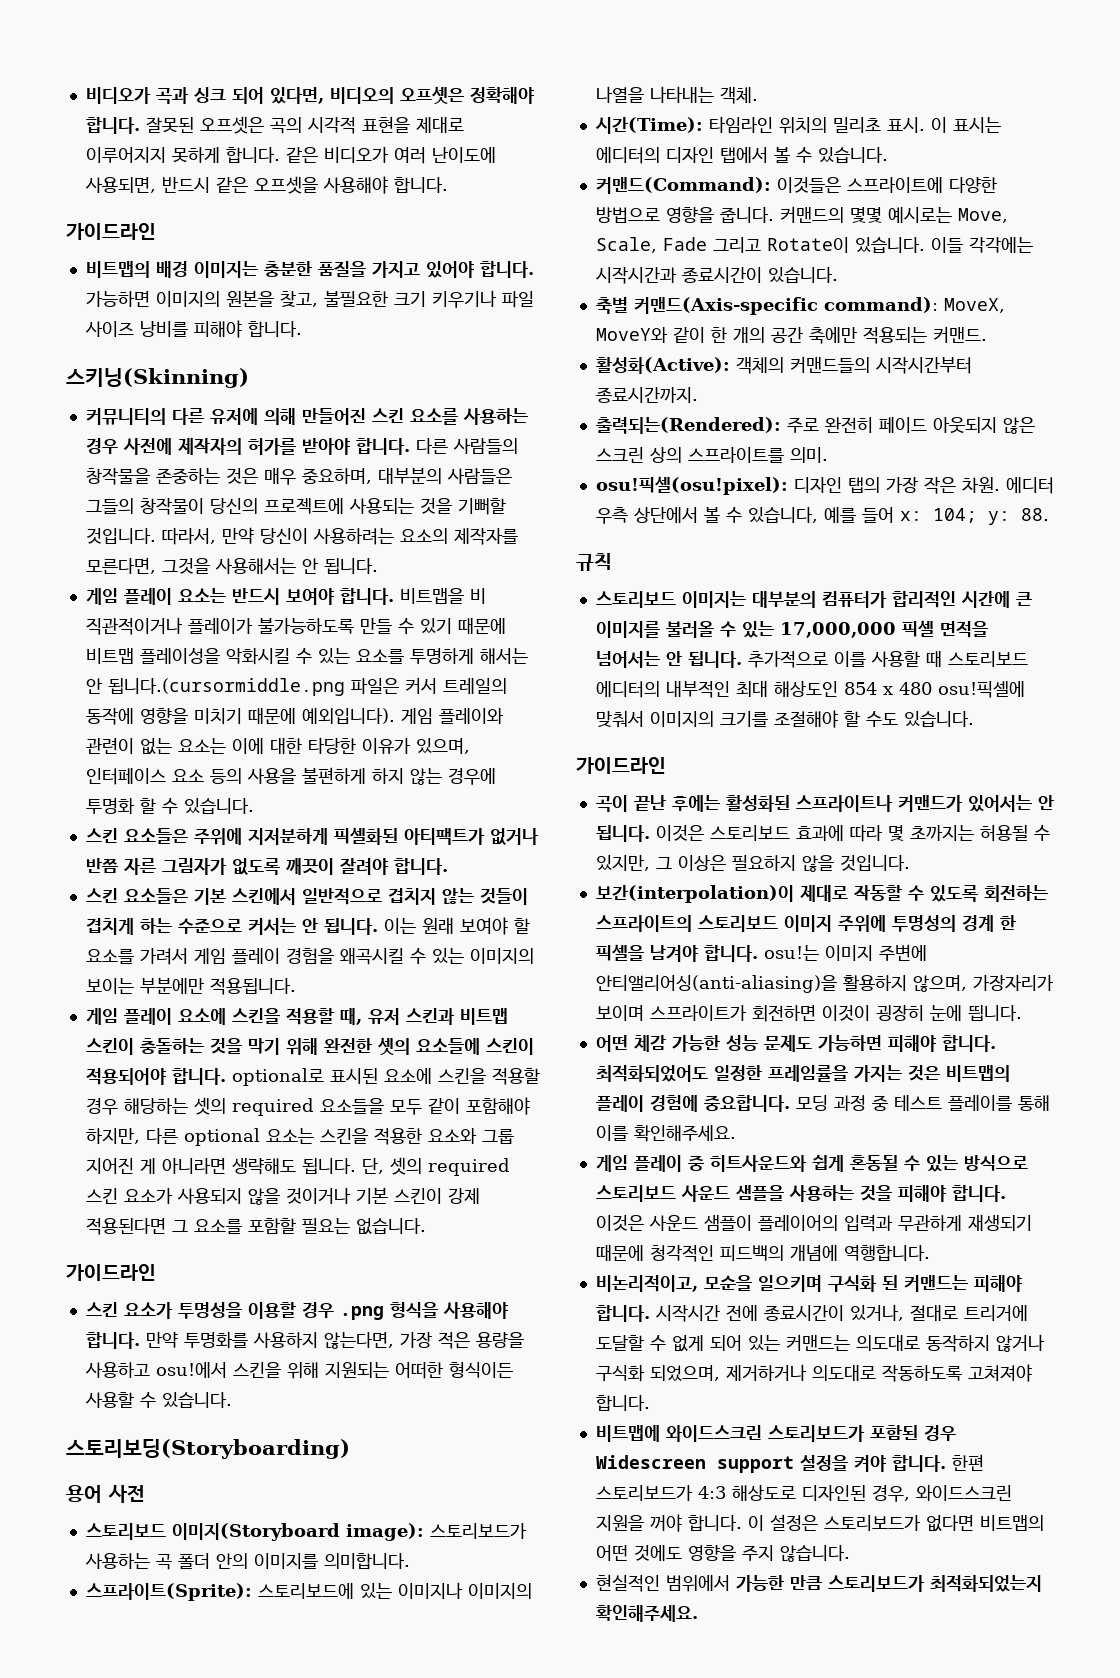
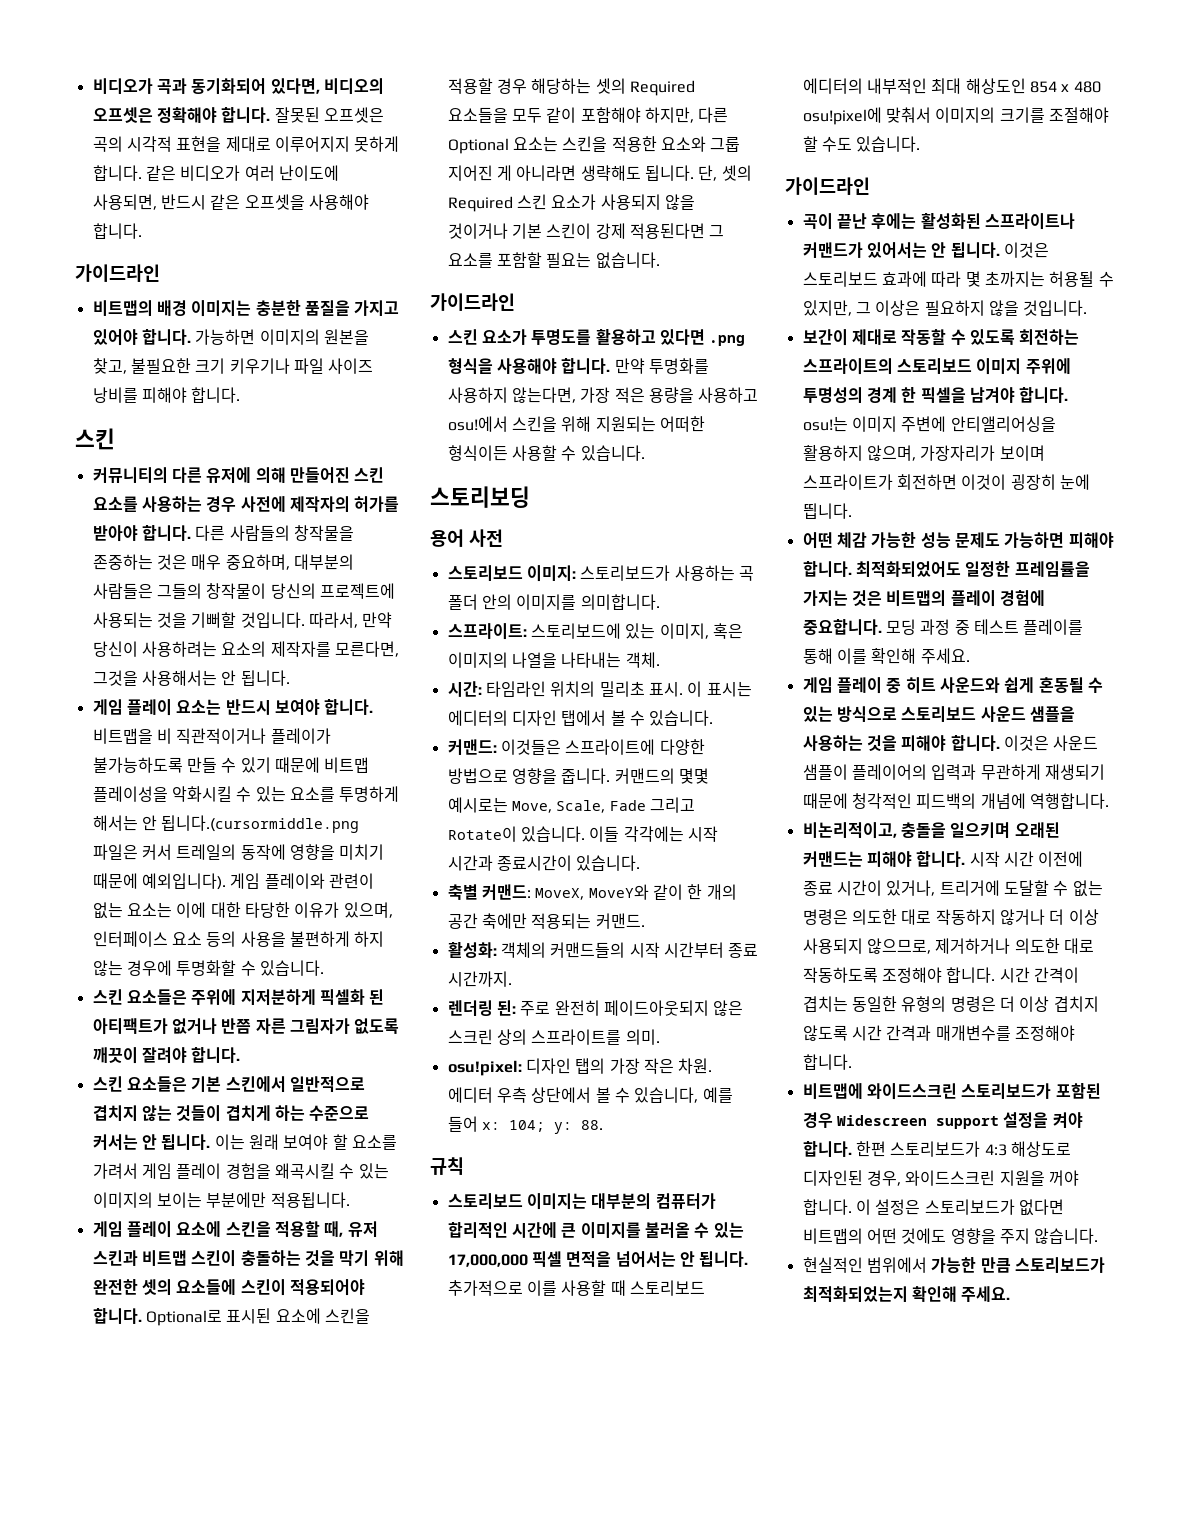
- 비디오가 곡과 싱크 되어 있다면, 비디오의 오프셋은 정확해야 합니다.
+ 비디오가 곡과 동기화되어 있다면, 비디오의 오프셋은 정확해야 합니다.
  가능하면 이미지의 원본을 찾고, 불필요한 크기 키우기나 파일 사이즈 낭비를 피해야 합니다.
- 스키닝(Skinning)
+ 스킨
- 게임 플레이와 관련이 없는 요소는 이에 대한 타당한 이유가 있으며, 인터페이스 요소 등의 사용을 불편하게 하지 않는 경우에 투명화 할 수 있습니다.
+ 게임 플레이와 관련이 없는 요소는 이에 대한 타당한 이유가 있으며, 인터페이스 요소 등의 사용을 불편하게 하지 않는 경우에 투명화할 수 있습니다.
- 스킨 요소들은 주위에 지저분하게 픽셀화된 아티팩트가 없거나 반쯤 자른 그림자가 없도록 깨끗이 잘려야 합니다.
+ 스킨 요소들은 주위에 지저분하게 픽셀화 된 아티팩트가 없거나 반쯤 자른 그림자가 없도록 깨끗이 잘려야 합니다.
- 게임 플레이 요소에 스킨을 적용할 때, 유저 스킨과 비트맵 스킨이 충돌하는 것을 막기 위해 완전한 셋의 요소들에 스킨이 적용되어야 합니다. optional로 표시된 요소에 스킨을 적용할 경우 해당하는 셋의 required 요소들을 모두 같이 포함해야 하지만, 다른 optional 요소는 스킨을 적용한 요소와 그룹 지어진 게 아니라면 생략해도 됩니다.
+ 게임 플레이 요소에 스킨을 적용할 때, 유저 스킨과 비트맵 스킨이 충돌하는 것을 막기 위해 완전한 셋의 요소들에 스킨이 적용되어야 합니다. Optional로 표시된 요소에 스킨을 적용할 경우 해당하는 셋의 Required 요소들을 모두 같이 포함해야 하지만, 다른 Optional 요소는 스킨을 적용한 요소와 그룹 지어진 게 아니라면 생략해도 됩니다.
- 단, 셋의 required 스킨 요소가 사용되지 않을 것이거나 기본 스킨이 강제 적용된다면 그 요소를 포함할 필요는 없습니다.
+ 단, 셋의 Required 스킨 요소가 사용되지 않을 것이거나 기본 스킨이 강제 적용된다면 그 요소를 포함할 필요는 없습니다.
- 스킨 요소가 투명성을 이용할 경우 .png 형식을 사용해야 합니다.
+ 스킨 요소가 투명도를 활용하고 있다면 .png 형식을 사용해야 합니다.
- 스토리보딩(Storyboarding)
+ 스토리보딩
- 스토리보드 이미지(Storyboard image): 스토리보드가 사용하는 곡 폴더 안의 이미지를 의미합니다.
+ 스토리보드 이미지: 스토리보드가 사용하는 곡 폴더 안의 이미지를 의미합니다.
- 스프라이트(Sprite): 스토리보드에 있는 이미지나 이미지의 나열을 나타내는 객체.
+ 스프라이트: 스토리보드에 있는 이미지, 혹은 이미지의 나열을 나타내는 객체.
- 시간(Time): 타임라인 위치의 밀리초 표시.
+ 시간: 타임라인 위치의 밀리초 표시.
- 커맨드(Command): 이것들은 스프라이트에 다양한 방법으로 영향을 줍니다.
+ 커맨드: 이것들은 스프라이트에 다양한 방법으로 영향을 줍니다.
- 이들 각각에는 시작시간과 종료시간이 있습니다.
+ 이들 각각에는 시작 시간과 종료시간이 있습니다.
- 축별 커맨드(Axis-specific command): MoveX, MoveY와 같이 한 개의 공간 축에만 적용되는 커맨드.
+ 축별 커맨드: MoveX, MoveY와 같이 한 개의 공간 축에만 적용되는 커맨드.
- 활성화(Active): 객체의 커맨드들의 시작시간부터 종료시간까지.
- 출력되는(Rendered): 주로 완전히 페이드 아웃되지 않은 스크린 상의 스프라이트를 의미.
+ 활성화: 객체의 커맨드들의 시작 시간부터 종료 시간까지.
+ 렌더링 된: 주로 완전히 페이드아웃되지 않은 스크린 상의 스프라이트를 의미.
- osu!픽셀(osu!pixel): 디자인 탭의 가장 작은 차원.
+ osu!pixel: 디자인 탭의 가장 작은 차원.
- 추가적으로 이를 사용할 때 스토리보드 에디터의 내부적인 최대 해상도인 854 x 480 osu!픽셀에 맞춰서 이미지의 크기를 조절해야 할 수도 있습니다.
+ 추가적으로 이를 사용할 때 스토리보드 에디터의 내부적인 최대 해상도인 854 x 480 osu!pixel에 맞춰서 이미지의 크기를 조절해야 할 수도 있습니다.
- 보간(interpolation)이 제대로 작동할 수 있도록 회전하는 스프라이트의 스토리보드 이미지 주위에 투명성의 경계 한 픽셀을 남겨야 합니다. osu!는 이미지 주변에 안티앨리어싱(anti-aliasing)을 활용하지 않으며, 가장자리가 보이며 스프라이트가 회전하면 이것이 굉장히 눈에 띕니다.
+ 보간이 제대로 작동할 수 있도록 회전하는 스프라이트의 스토리보드 이미지 주위에 투명성의 경계 한 픽셀을 남겨야 합니다. osu!는 이미지 주변에 안티앨리어싱을 활용하지 않으며, 가장자리가 보이며 스프라이트가 회전하면 이것이 굉장히 눈에 띕니다.
- 모딩 과정 중 테스트 플레이를 통해 이를 확인해주세요.
+ 모딩 과정 중 테스트 플레이를 통해 이를 확인해 주세요.
- 게임 플레이 중 히트사운드와 쉽게 혼동될 수 있는 방식으로 스토리보드 사운드 샘플을 사용하는 것을 피해야 합니다.
+ 게임 플레이 중 히트 사운드와 쉽게 혼동될 수 있는 방식으로 스토리보드 사운드 샘플을 사용하는 것을 피해야 합니다.
- 비논리적이고, 모순을 일으키며 구식화 된 커맨드는 피해야 합니다. 시작시간 전에 종료시간이 있거나, 절대로 트리거에 도달할 수 없게 되어 있는 커맨드는 의도대로 동작하지 않거나 구식화 되었으며, 제거하거나 의도대로 작동하도록 고쳐져야 합니다.
+ 비논리적이고, 충돌을 일으키며 오래된 커맨드는 피해야 합니다. 시작 시간 이전에 종료 시간이 있거나, 트리거에 도달할 수 없는 명령은 의도한 대로 작동하지 않거나 더 이상 사용되지 않으므로, 제거하거나 의도한 대로 작동하도록 조정해야 합니다. 시간 간격이 겹치는 동일한 유형의 명령은 더 이상 겹치지 않도록 시간 간격과 매개변수를 조정해야 합니다.
- 현실적인 범위에서 가능한 만큼 스토리보드가 최적화되었는지 확인해주세요.
+ 현실적인 범위에서 가능한 만큼 스토리보드가 최적화되었는지 확인해 주세요.

